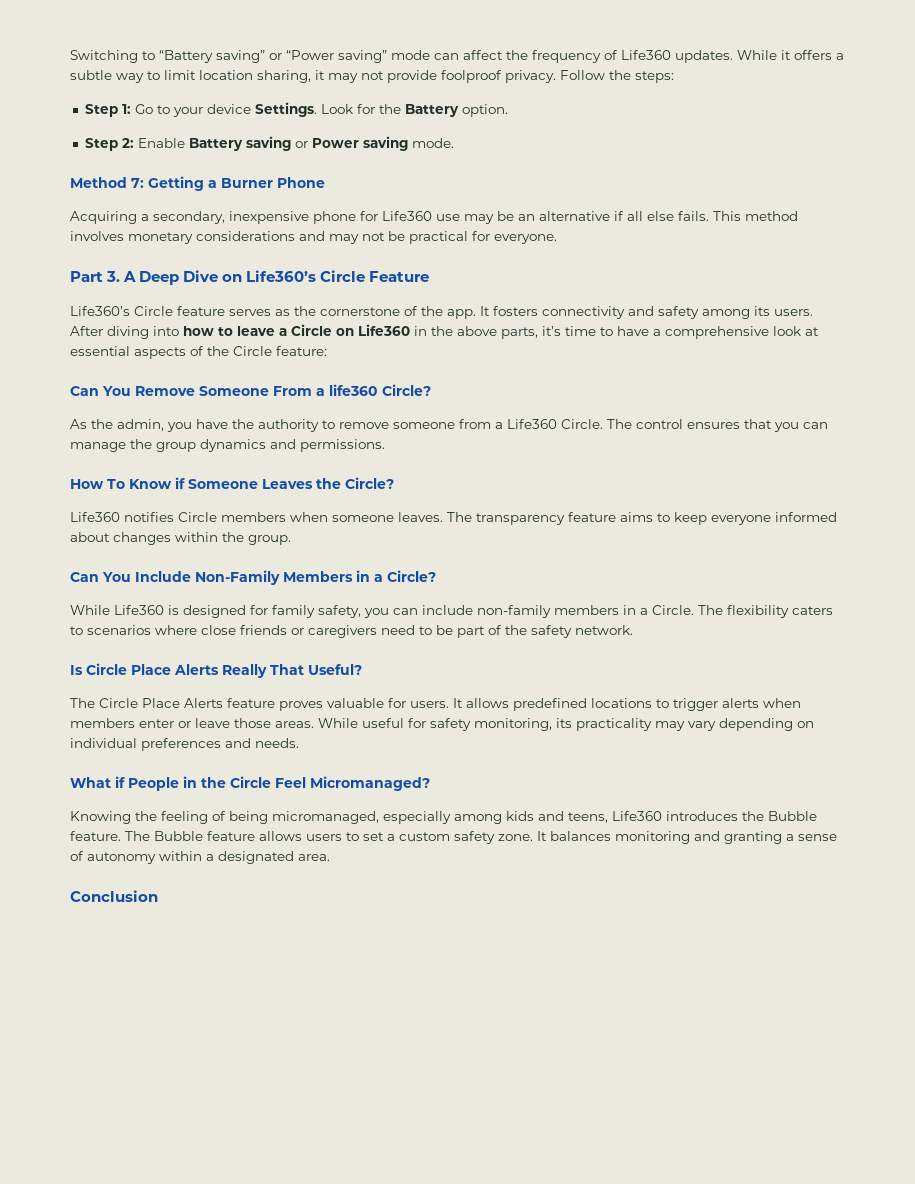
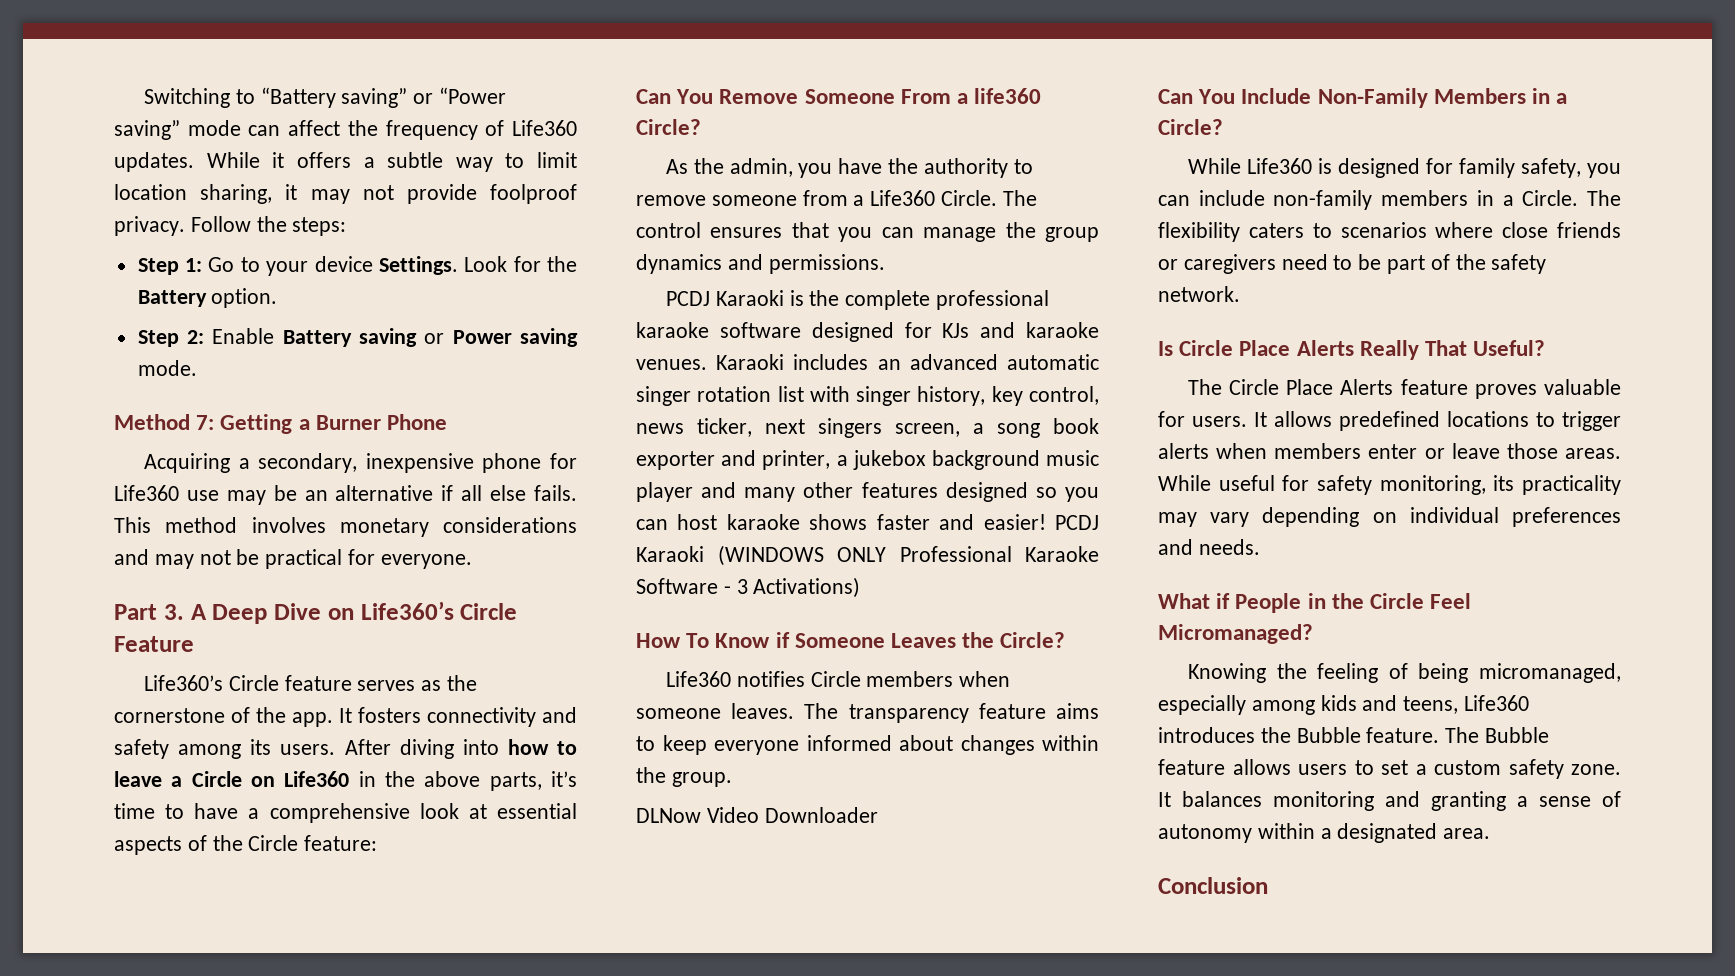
+ PCDJ Karaoki is the complete professional karaoke software designed for KJs and karaoke venues. Karaoki includes an advanced automatic singer rotation list with singer history, key control, news ticker, next singers screen, a song book exporter and printer, a jukebox background music player and many other features designed so you can host karaoke shows faster and easier! PCDJ Karaoki (WINDOWS ONLY Professional Karaoke Software - 3 Activations)
+ DLNow Video Downloader

